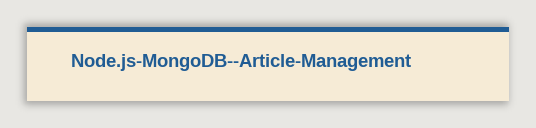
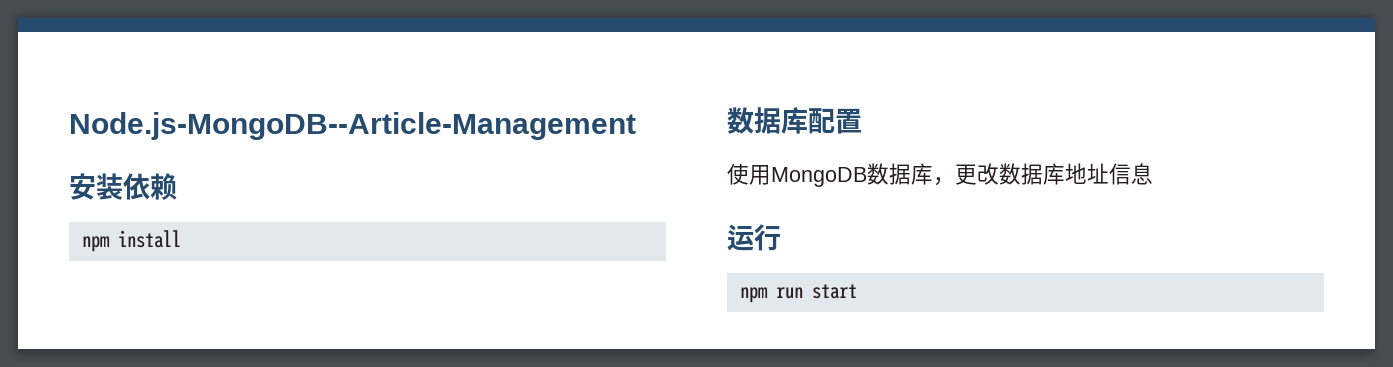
+ 安装依赖
+ npm install
+ 数据库配置
+ 使用MongoDB数据库，更改数据库地址信息
+ 运行
+ npm run start

